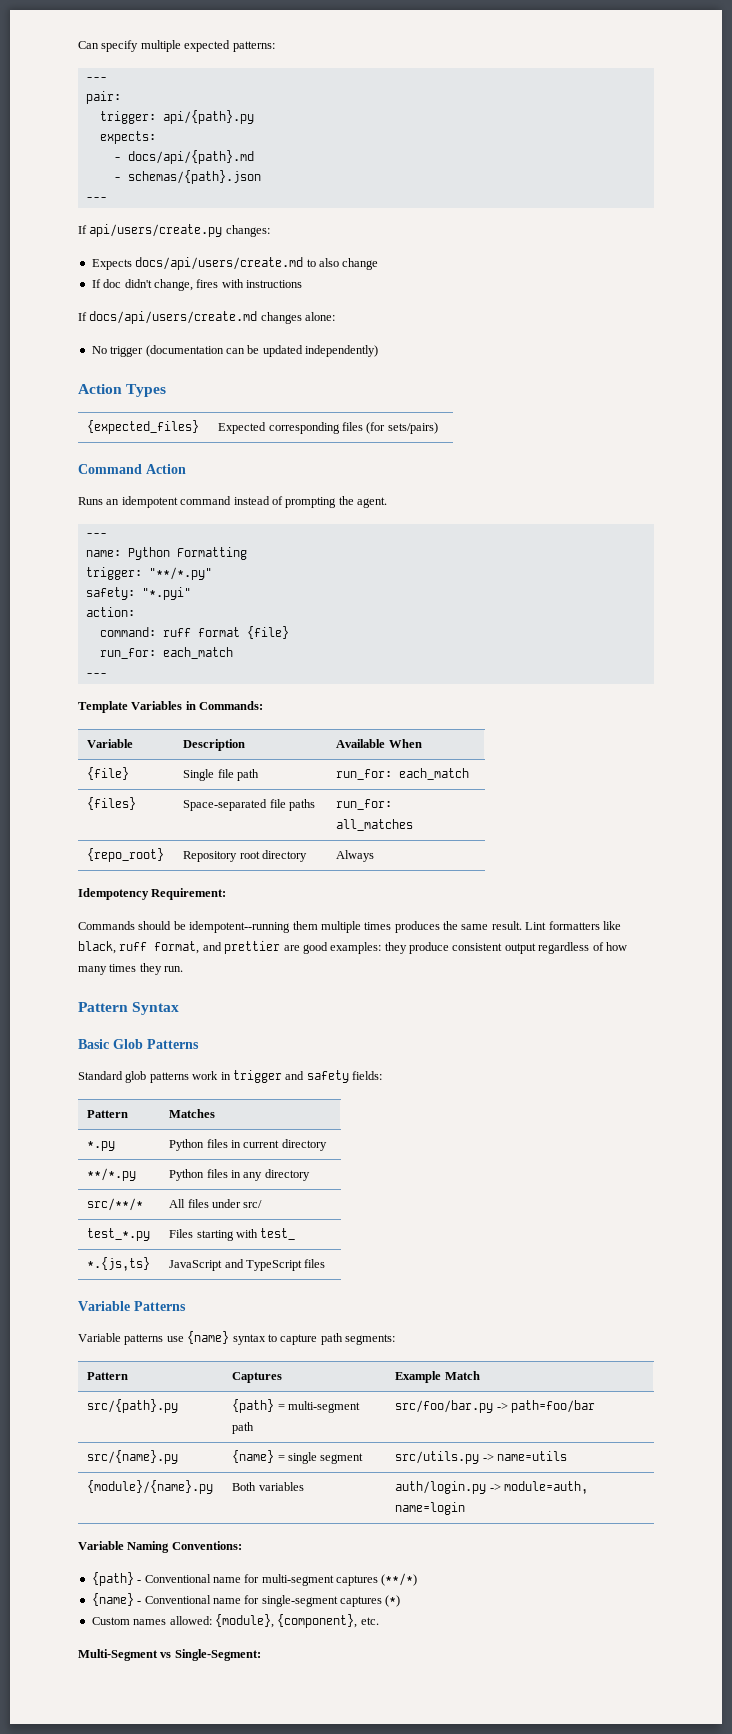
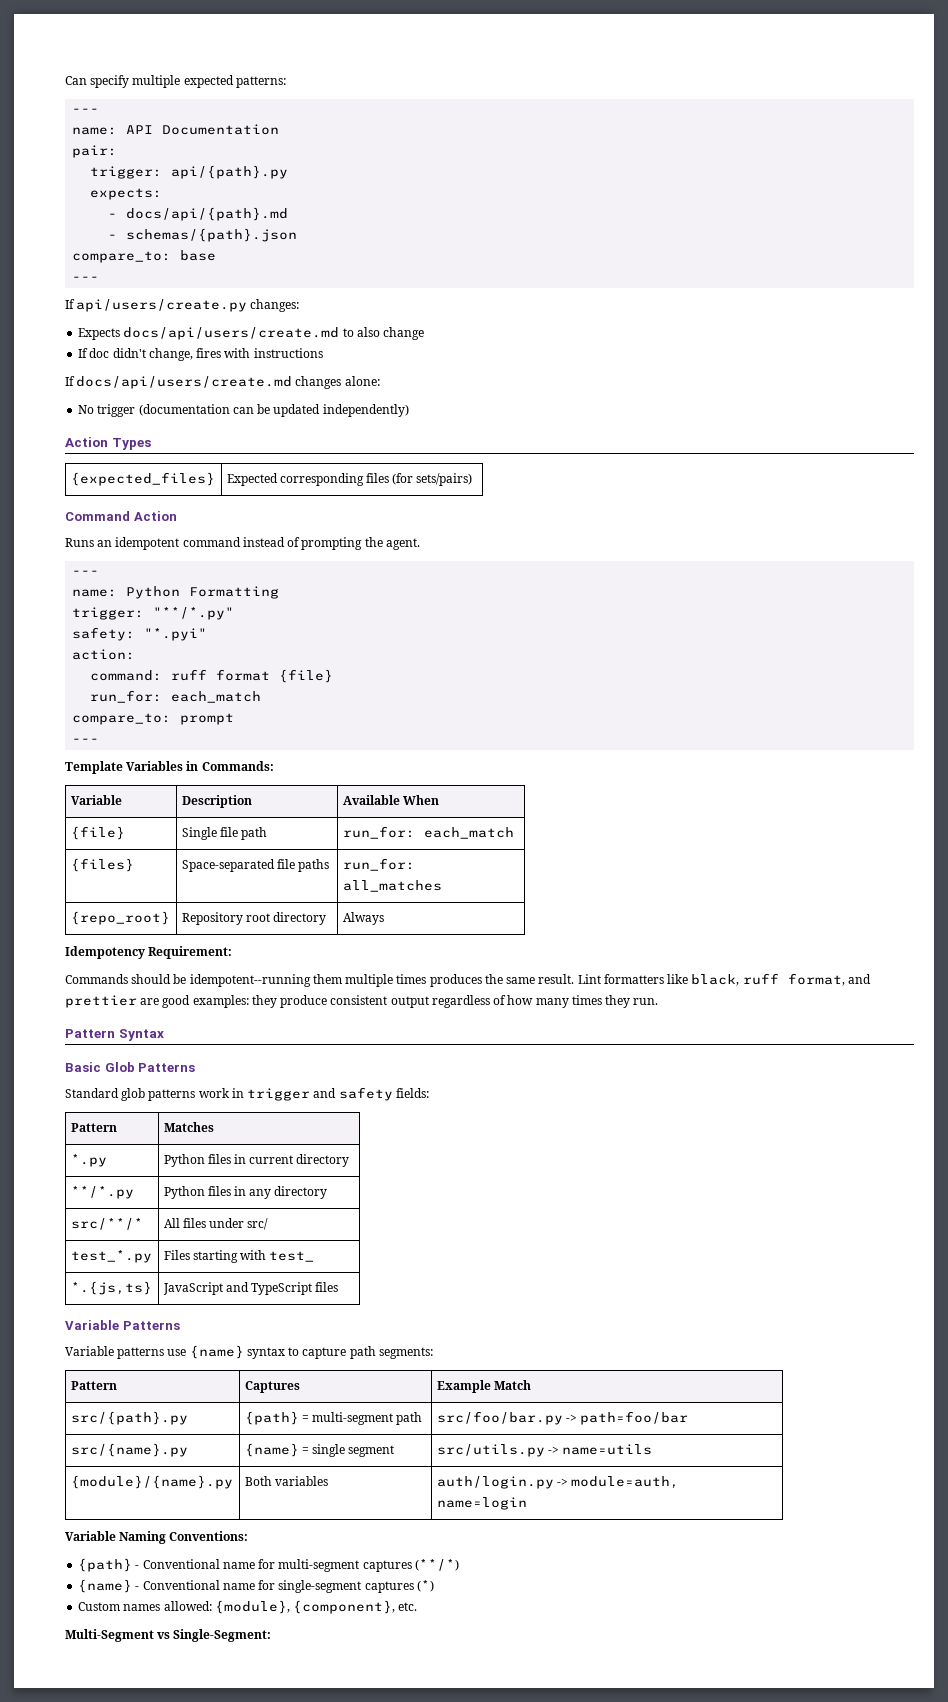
+ name: API Documentation
+ compare_to: base
+ compare_to: prompt

